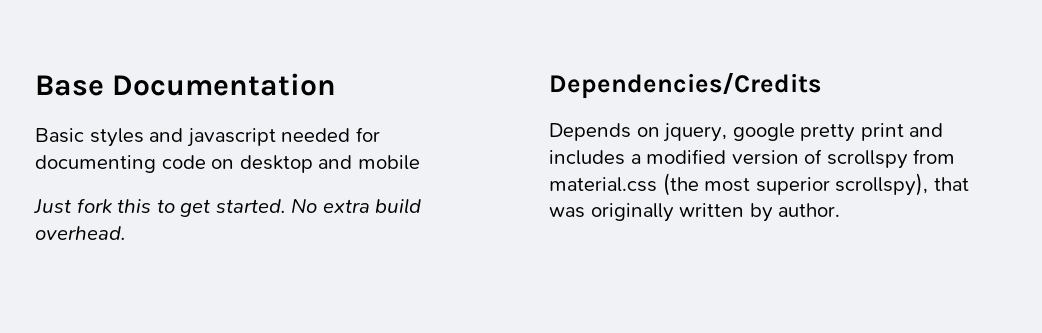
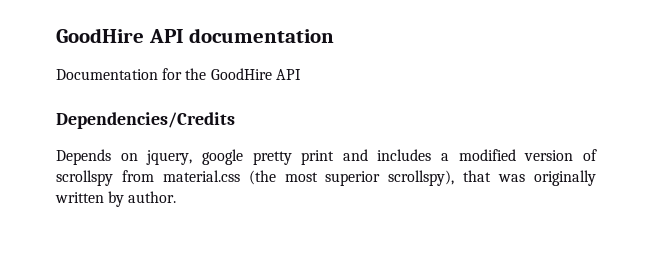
- Base Documentation
- Basic styles and javascript needed for documenting code on desktop and mobile
- Just fork this to get started. No extra build overhead.
+ GoodHire API documentation
+ Documentation for the GoodHire API

